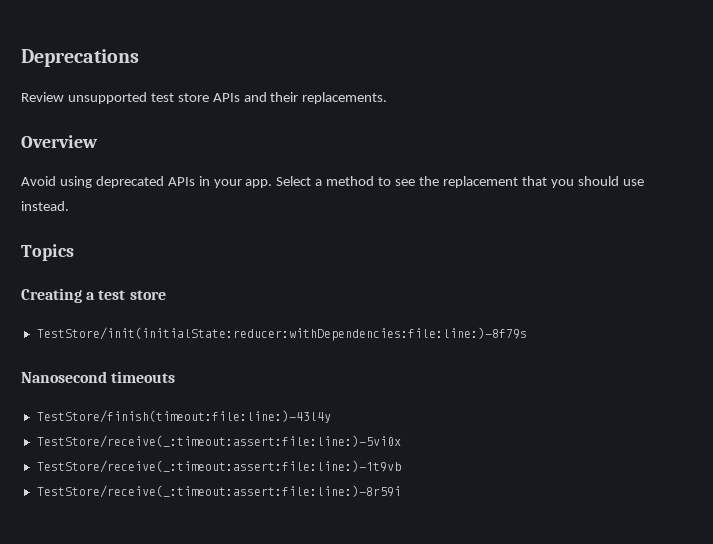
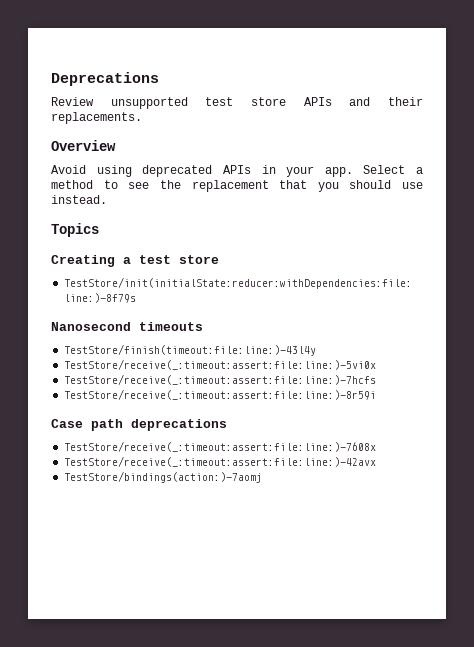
- TestStore/receive(_:timeout:assert:file:line:)-1t9vb
+ TestStore/receive(_:timeout:assert:file:line:)-7hcfs
+ Case path deprecations
+ TestStore/receive(_:timeout:assert:file:line:)-7608x
+ TestStore/receive(_:timeout:assert:file:line:)-42avx
+ TestStore/bindings(action:)-7aomj

